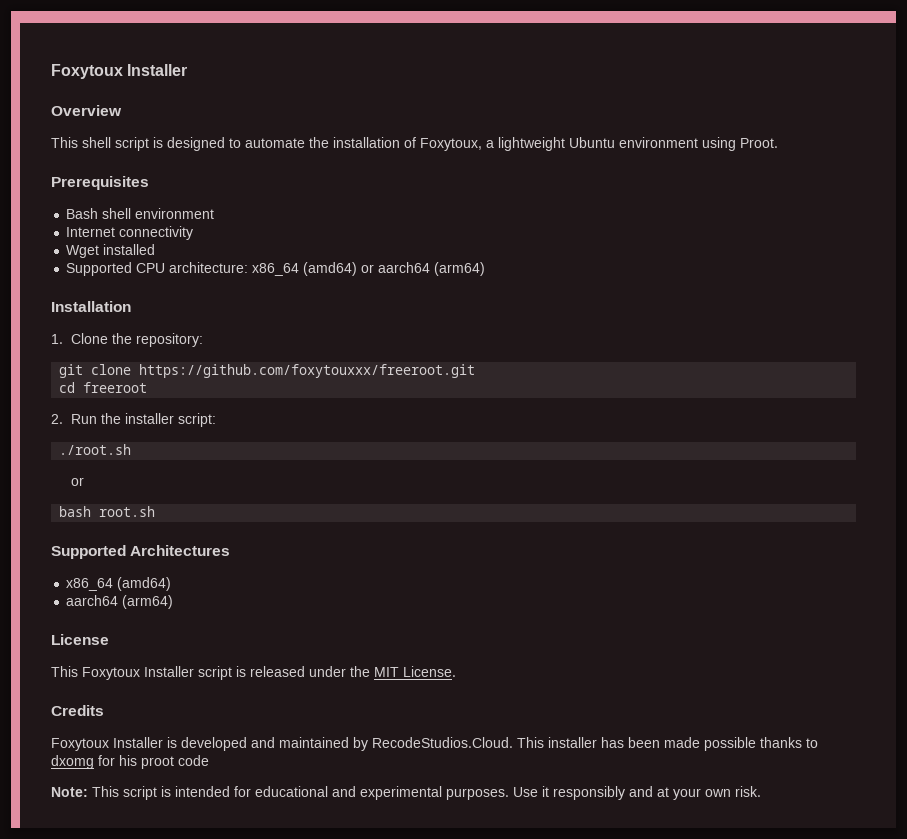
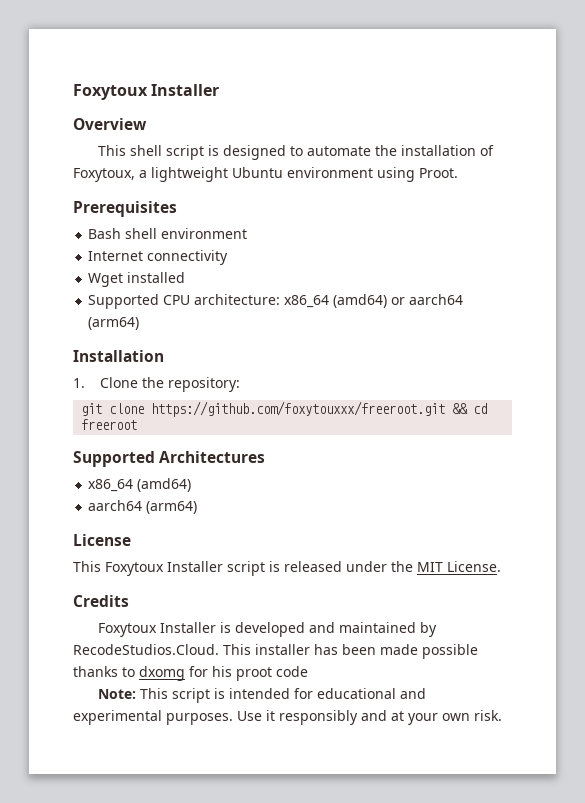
- git clone https://github.com/foxytouxxx/freeroot.git
- cd freeroot
+ git clone https://github.com/foxytouxxx/freeroot.git && cd freeroot
- 2. Run the installer script:
- ./root.sh
- or
- bash root.sh

